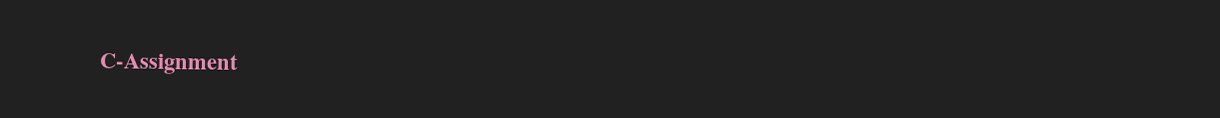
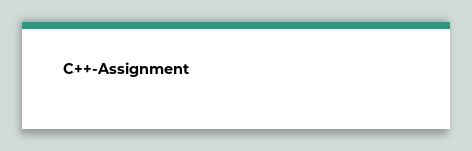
- C-Assignment
+ C++-Assignment

